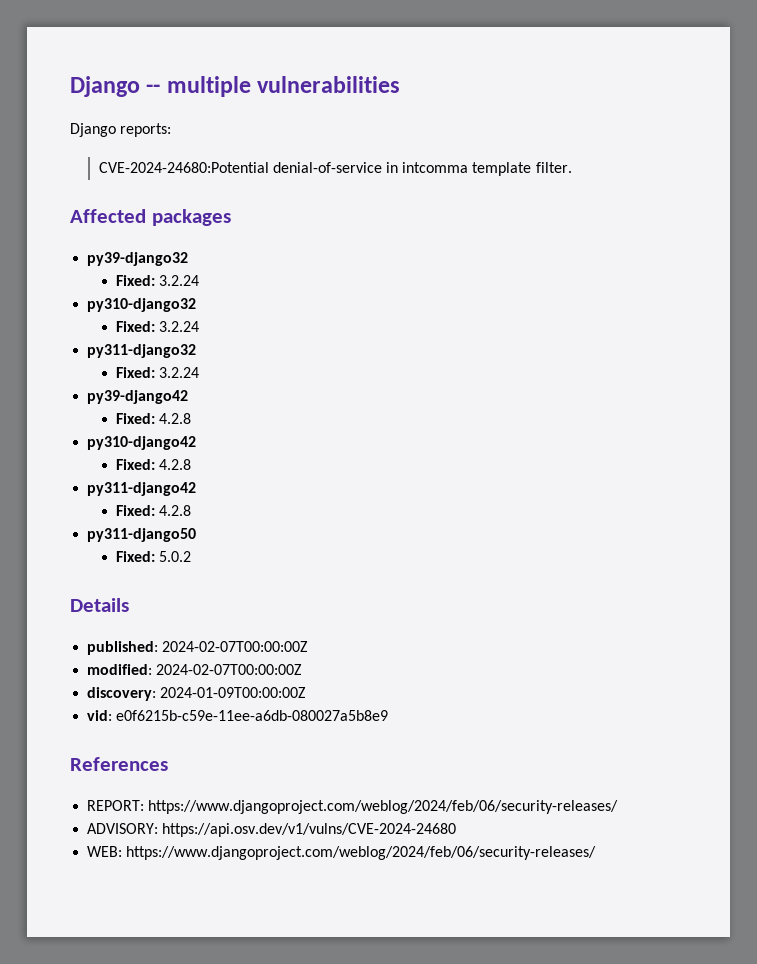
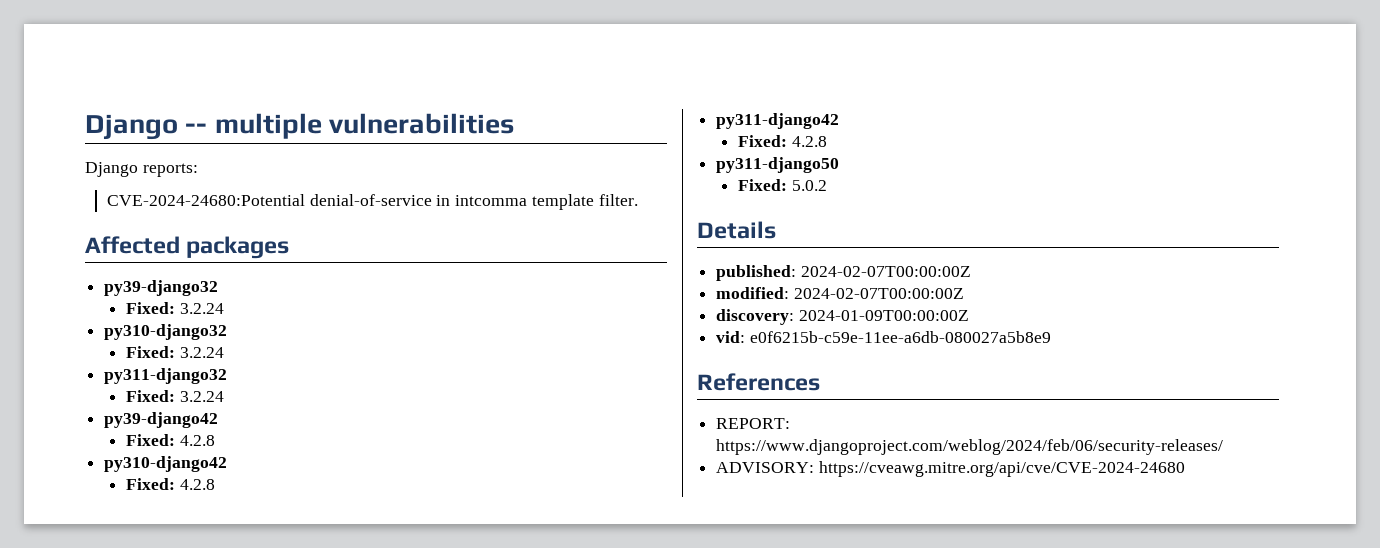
- ADVISORY: https://api.osv.dev/v1/vulns/CVE-2024-24680
- WEB: https://www.djangoproject.com/weblog/2024/feb/06/security-releases/
+ ADVISORY: https://cveawg.mitre.org/api/cve/CVE-2024-24680

